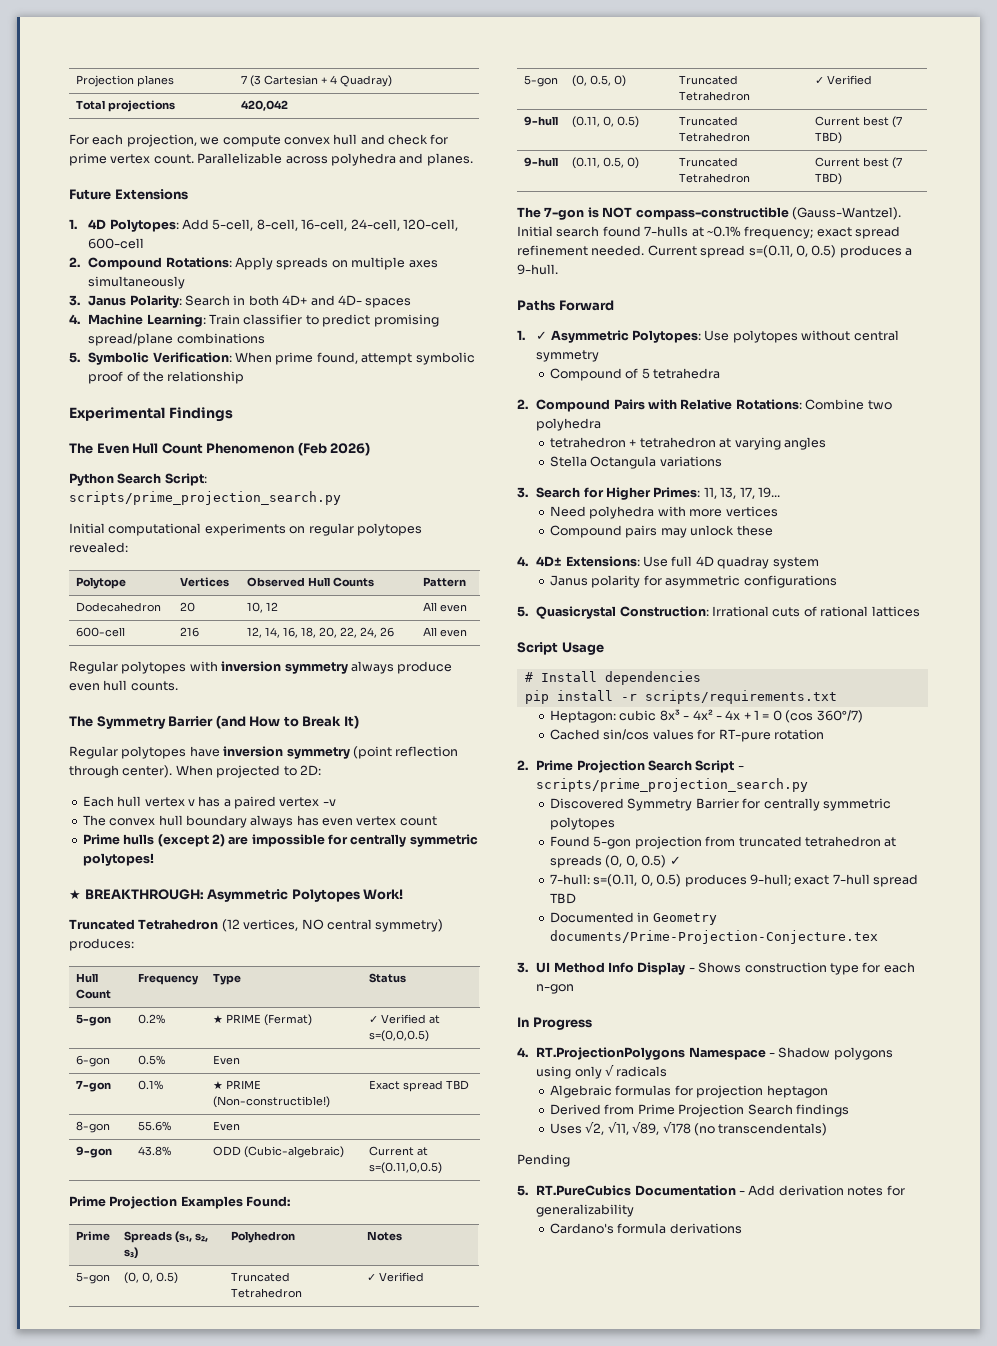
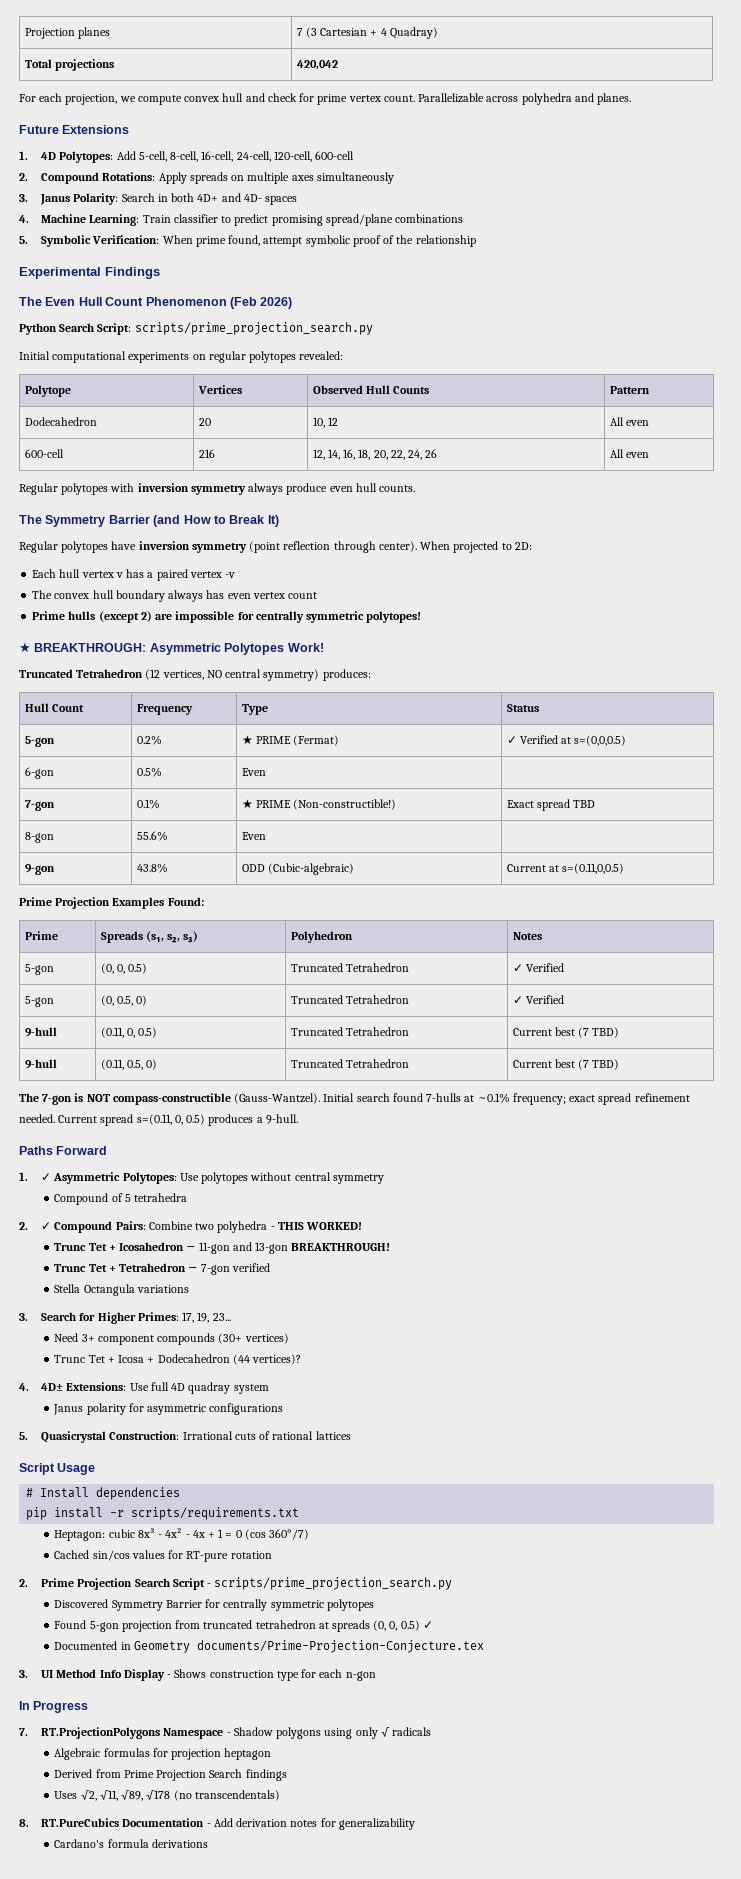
- 2. Compound Pairs with Relative Rotations: Combine two polyhedra
- tetrahedron + tetrahedron at varying angles
+ 2. ✓ Compound Pairs: Combine two polyhedra - THIS WORKED!
+ Trunc Tet + Icosahedron → 11-gon and 13-gon BREAKTHROUGH!
+ Trunc Tet + Tetrahedron → 7-gon verified
- 3. Search for Higher Primes: 11, 13, 17, 19...
- Need polyhedra with more vertices
- Compound pairs may unlock these
+ 3. Search for Higher Primes: 17, 19, 23...
+ Need 3+ component compounds (30+ vertices)
+ Trunc Tet + Icosa + Dodecahedron (44 vertices)?
- 7-hull: s=(0.11, 0, 0.5) produces 9-hull; exact 7-hull spread TBD
- 4. RT.ProjectionPolygons Namespace - Shadow polygons using only √ radicals
+ 7. RT.ProjectionPolygons Namespace - Shadow polygons using only √ radicals
- Pending
- 5. RT.PureCubics Documentation - Add derivation notes for generalizability
+ 8. RT.PureCubics Documentation - Add derivation notes for generalizability

